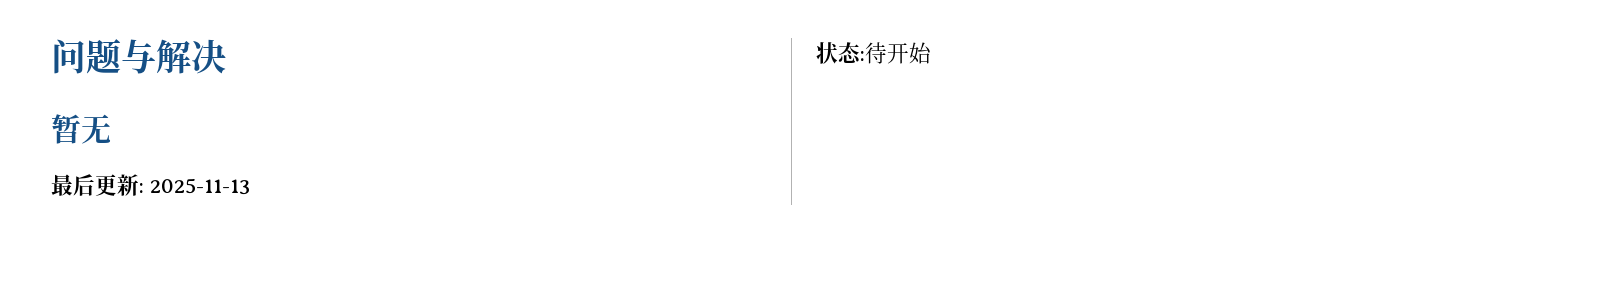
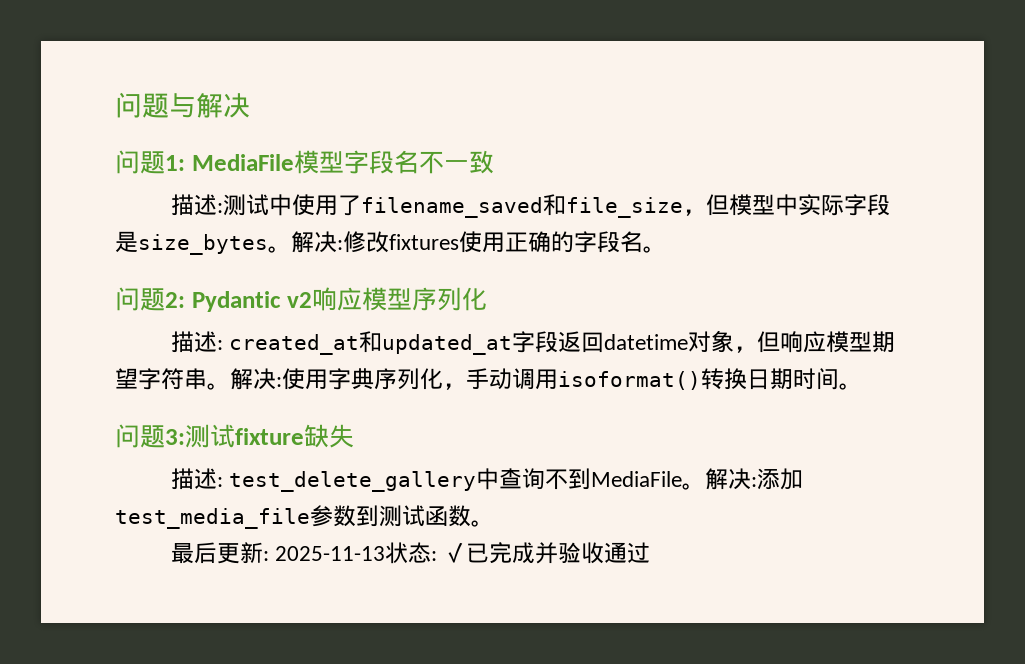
- 暂无
+ 问题1: MediaFile模型字段名不一致
+ 描述:测试中使用了filename_saved和file_size，但模型中实际字段是size_bytes。解决:修改fixtures使用正确的字段名。
+ 问题2: Pydantic v2响应模型序列化
+ 描述: created_at和updated_at字段返回datetime对象，但响应模型期望字符串。解决:使用字典序列化，手动调用isoformat()转换日期时间。
+ 问题3:测试fixture缺失
+ 描述: test_delete_gallery中查询不到MediaFile。解决:添加test_media_file参数到测试函数。
- 最后更新: 2025-11-13
- 状态:待开始
+ 最后更新: 2025-11-13状态: ✓已完成并验收通过

